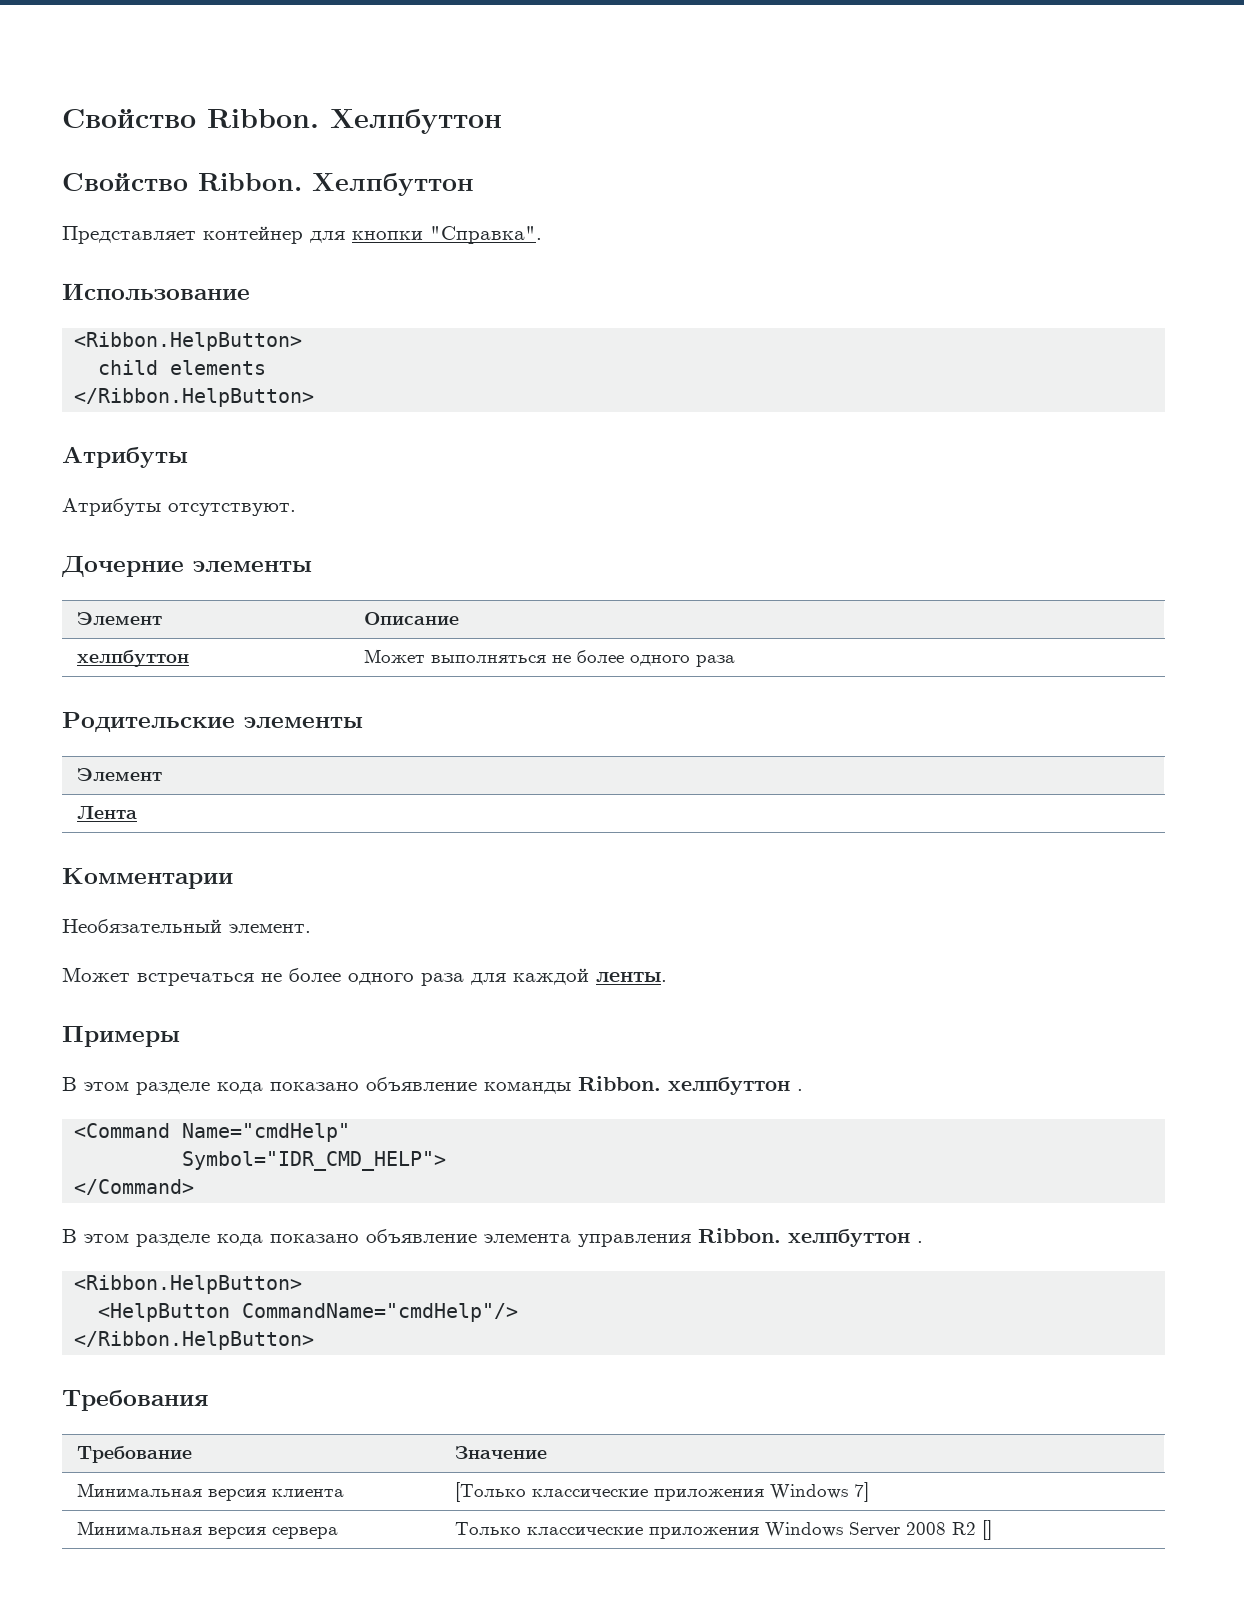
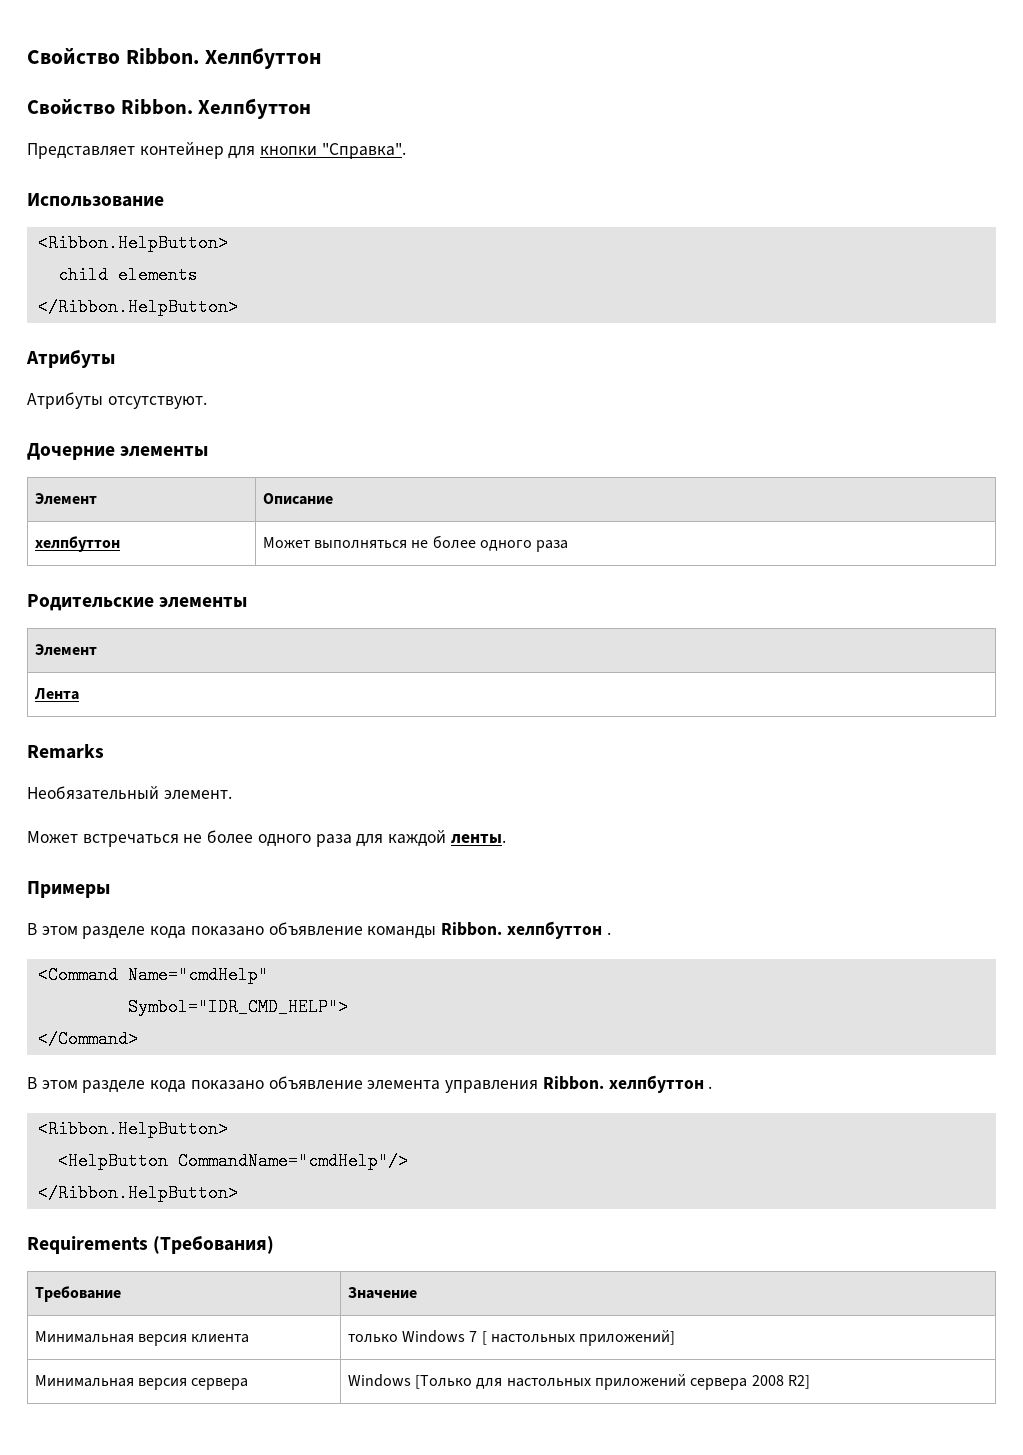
- Комментарии
+ Remarks
- Требования
+ Requirements (Требования)
- Минимальная версия клиента | [Только классические приложения Windows 7]
- Минимальная версия сервера | Только классические приложения Windows Server 2008 R2 []
+ Минимальная версия клиента | только Windows 7 [ настольных приложений]
+ Минимальная версия сервера | Windows [Только для настольных приложений сервера 2008 R2]

